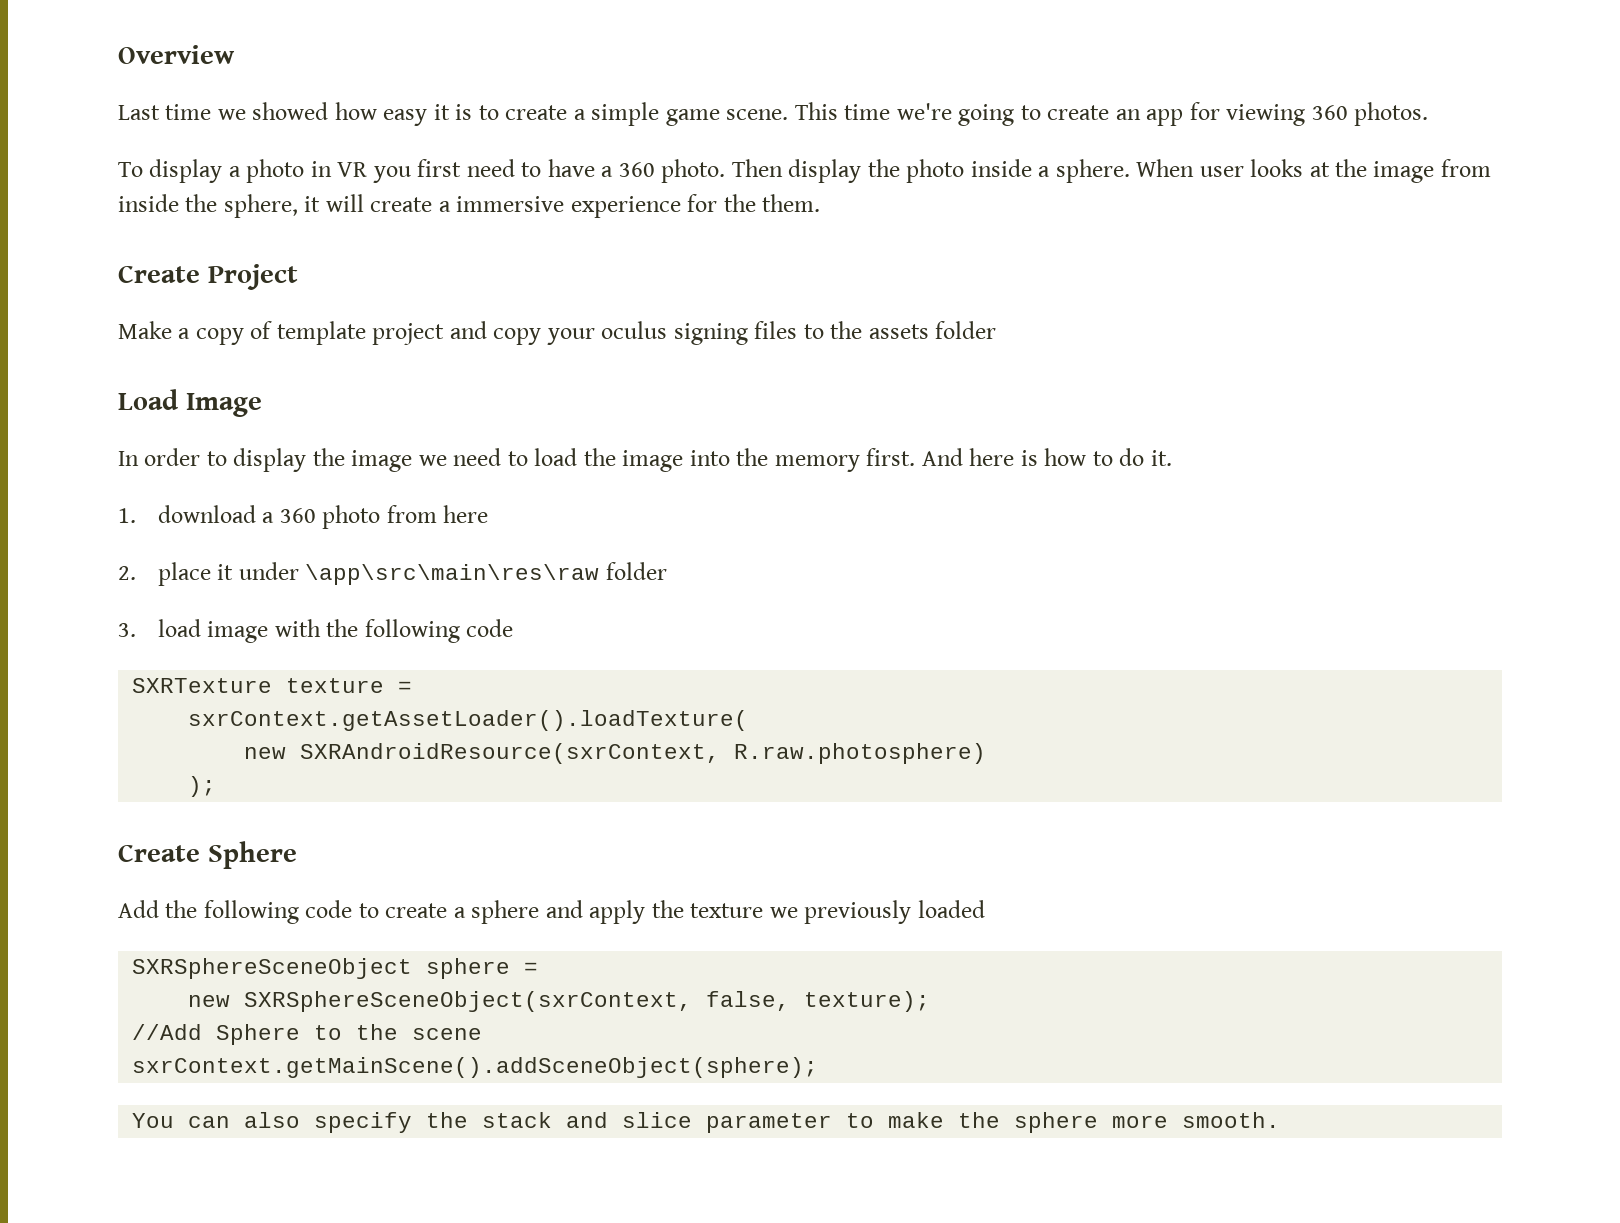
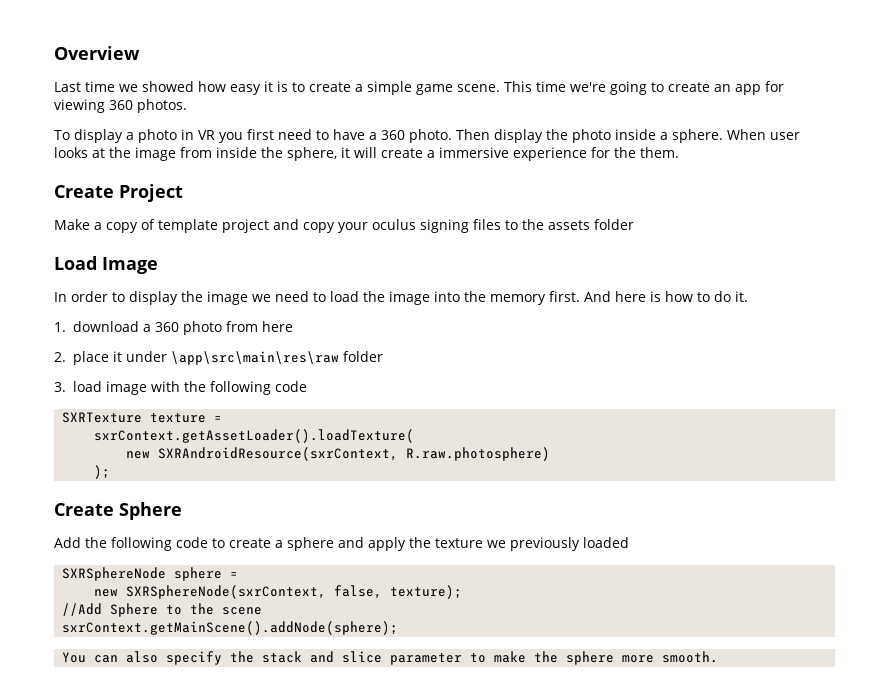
- SXRSphereSceneObject sphere =
+ SXRSphereNode sphere =
- new SXRSphereSceneObject(sxrContext, false, texture);
+ new SXRSphereNode(sxrContext, false, texture);
- sxrContext.getMainScene().addSceneObject(sphere);
+ sxrContext.getMainScene().addNode(sphere);

